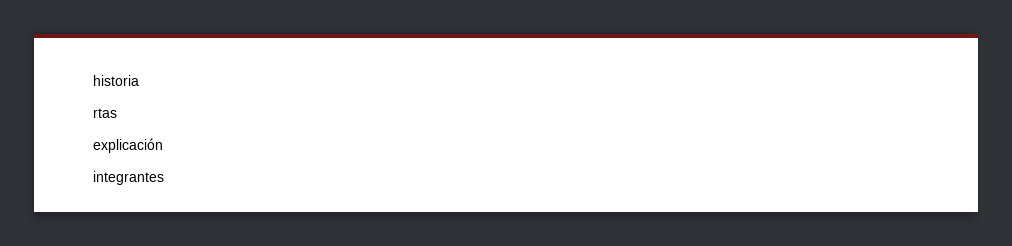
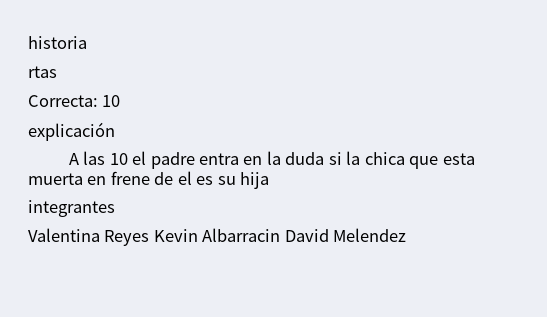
+ Correcta: 10
+ A las 10 el padre entra en la duda si la chica que esta muerta en frene de el es su hija
  integrantes
+ Valentina Reyes Kevin Albarracin David Melendez

